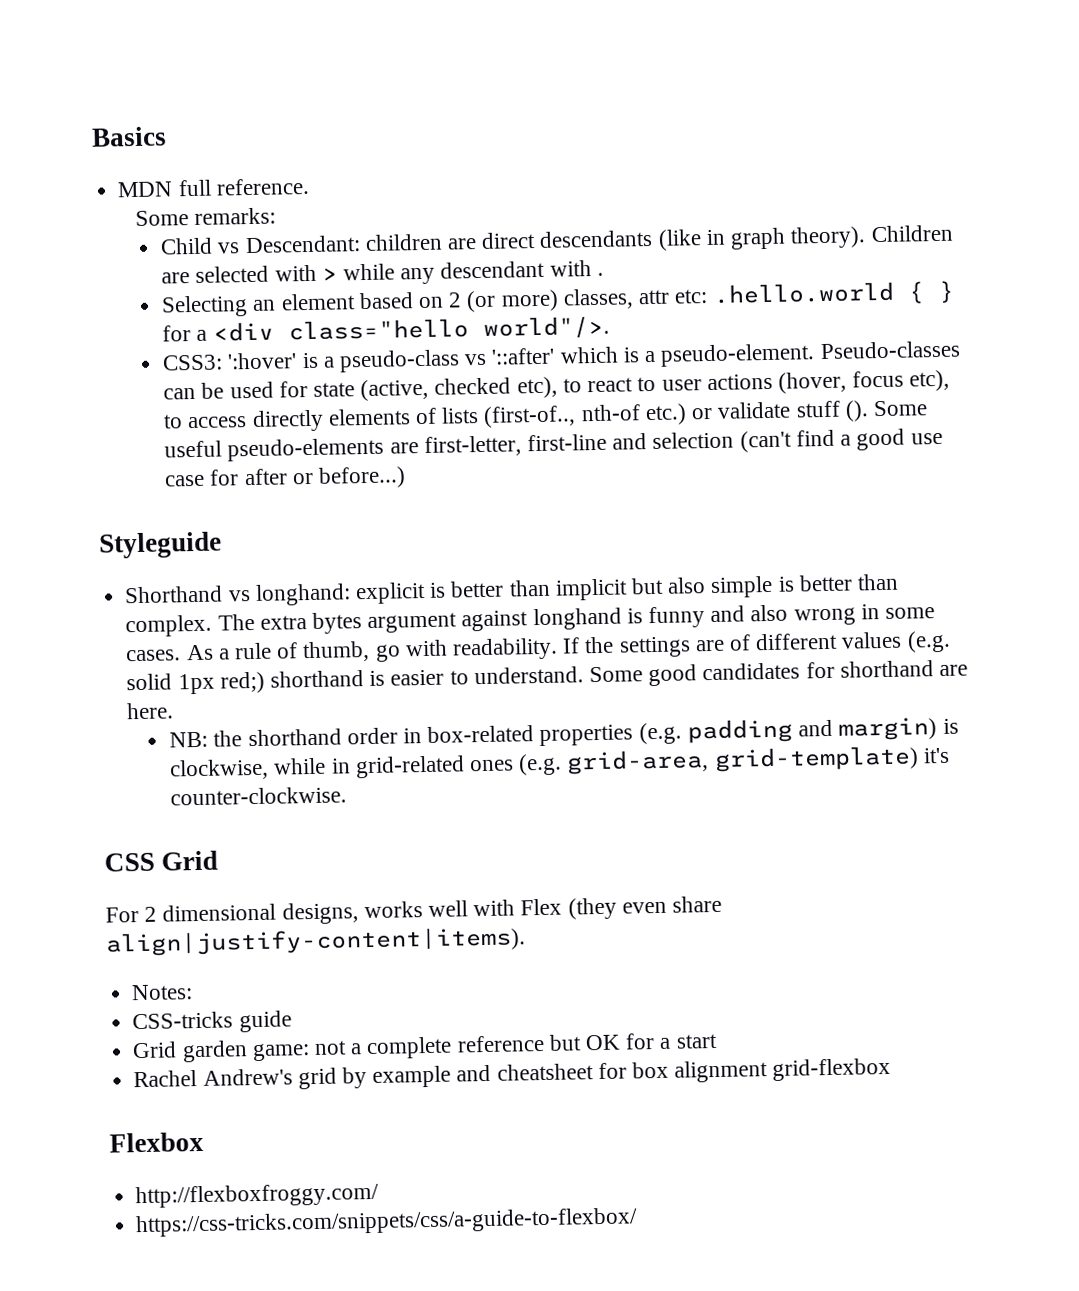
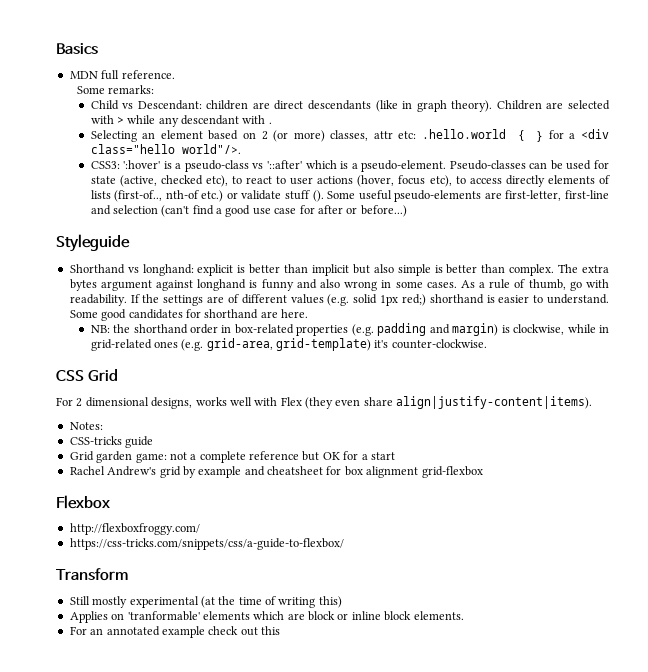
+ Transform
+ Still mostly experimental (at the time of writing this)
+ Applies on 'tranformable' elements which are block or inline block elements.
+ For an annotated example check out this

